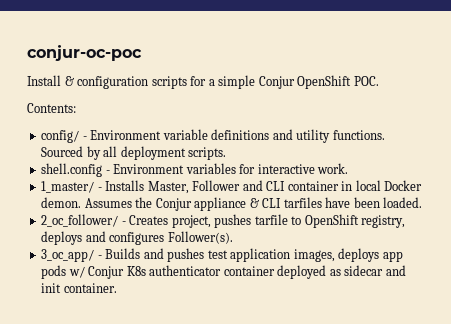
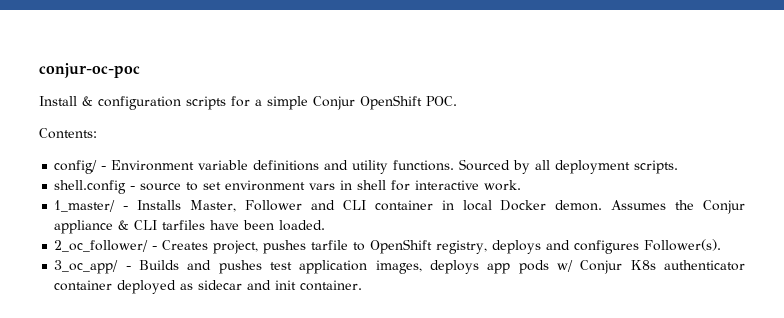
- shell.config - Environment variables for interactive work.
+ shell.config - source to set environment vars in shell for interactive work.

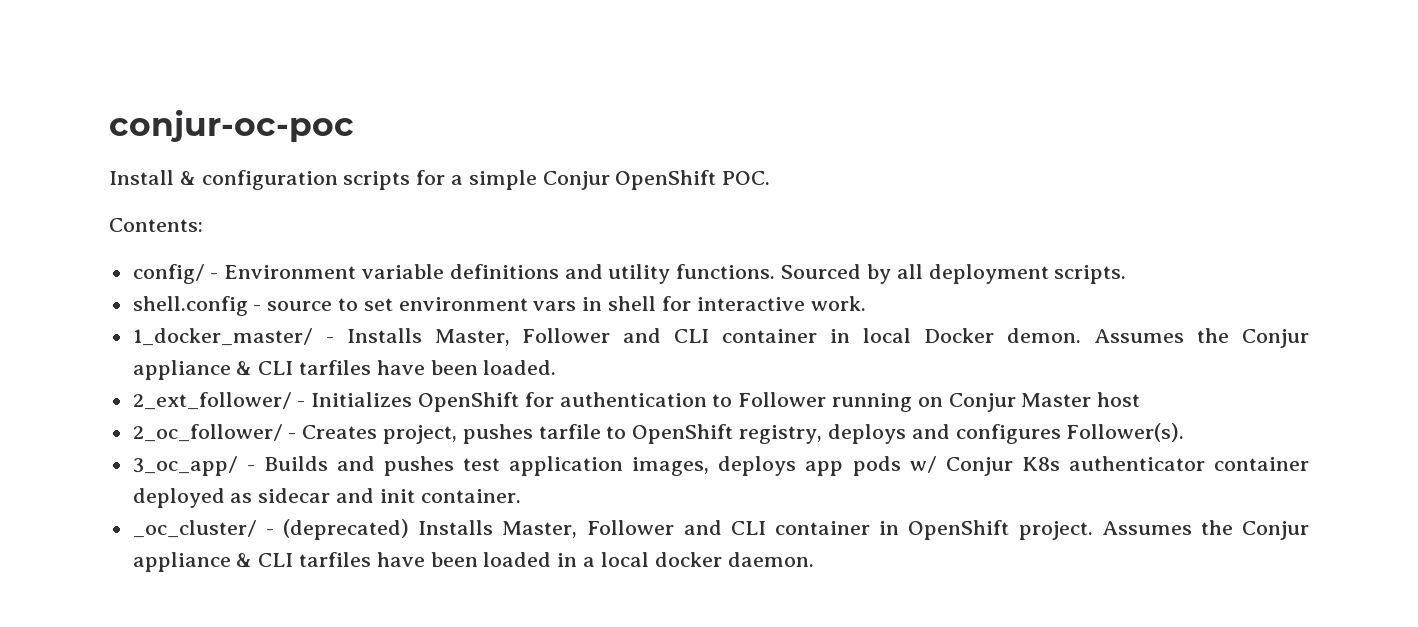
- 1_master/ - Installs Master, Follower and CLI container in local Docker demon.
+ 1_docker_master/ - Installs Master, Follower and CLI container in local Docker demon.
+ 2_ext_follower/ - Initializes OpenShift for authentication to Follower running on Conjur Master host
+ _oc_cluster/ - (deprecated) Installs Master, Follower and CLI container in OpenShift project. Assumes the Conjur appliance & CLI tarfiles have been loaded in a local docker daemon.

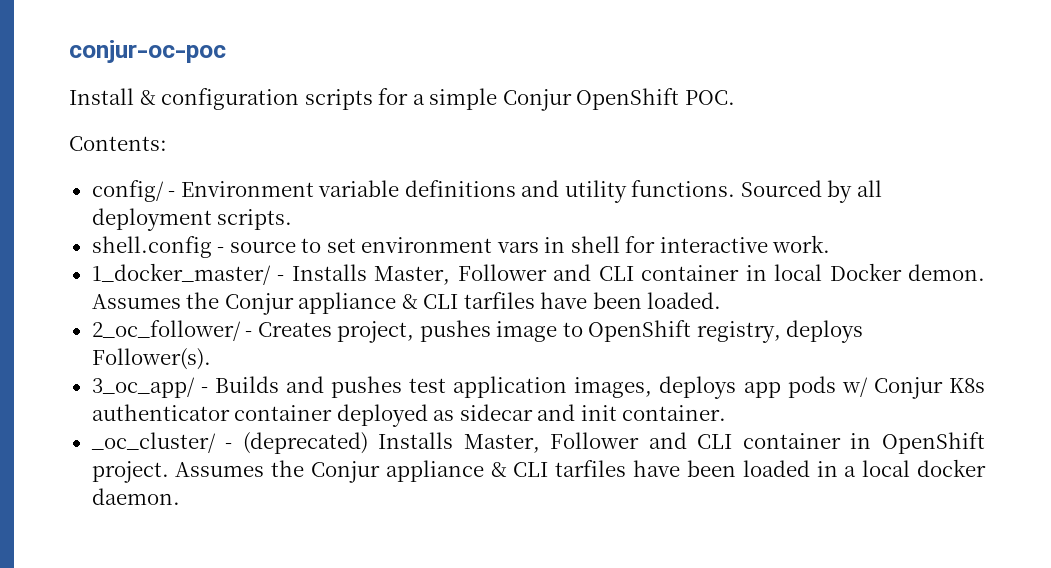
- 2_ext_follower/ - Initializes OpenShift for authentication to Follower running on Conjur Master host
- 2_oc_follower/ - Creates project, pushes tarfile to OpenShift registry, deploys and configures Follower(s).
+ 2_oc_follower/ - Creates project, pushes image to OpenShift registry, deploys Follower(s).

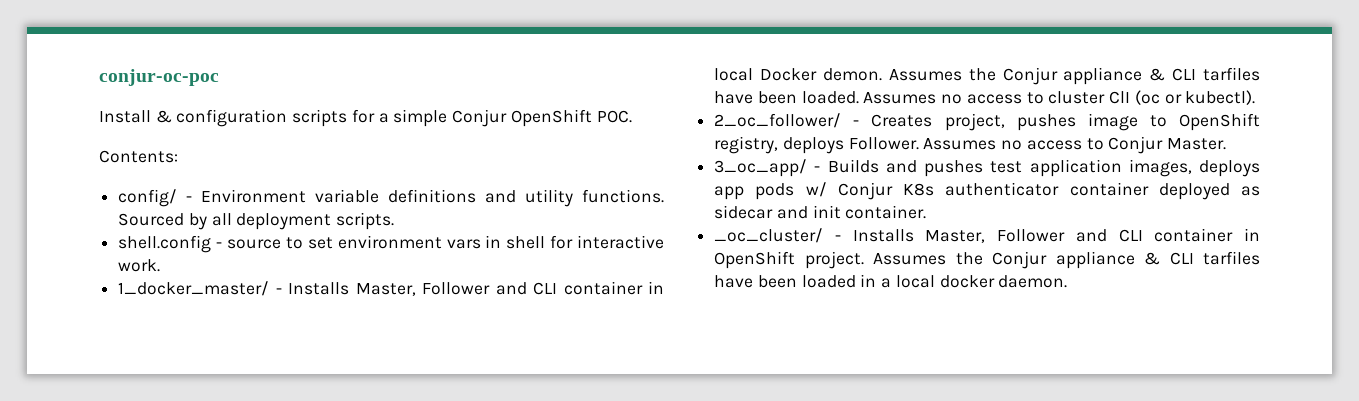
+ Assumes no access to cluster ClI (oc or kubectl).
- 2_oc_follower/ - Creates project, pushes image to OpenShift registry, deploys Follower(s).
+ 2_oc_follower/ - Creates project, pushes image to OpenShift registry, deploys Follower. Assumes no access to Conjur Master.
- _oc_cluster/ - (deprecated) Installs Master, Follower and CLI container in OpenShift project.
+ _oc_cluster/ - Installs Master, Follower and CLI container in OpenShift project.

